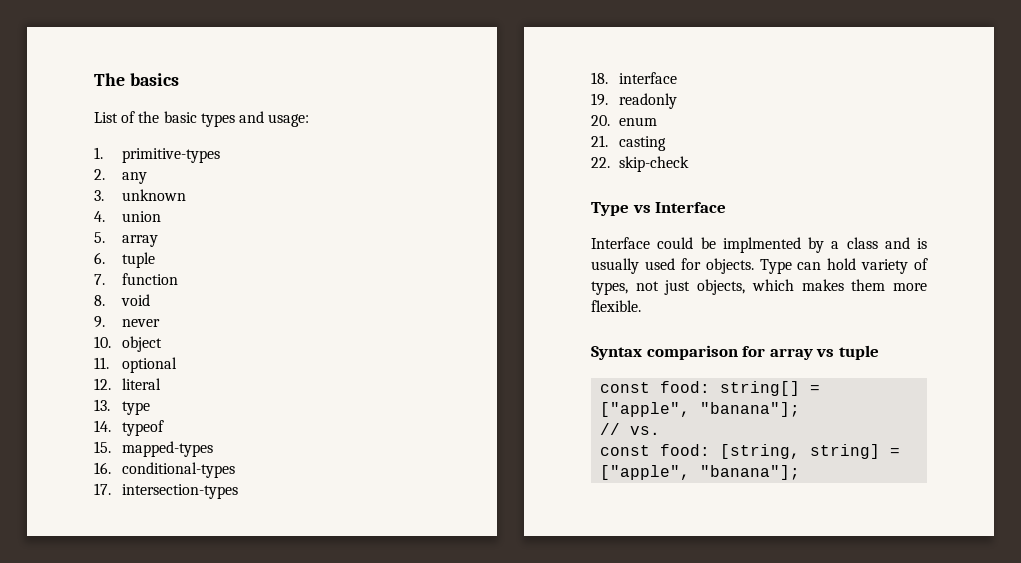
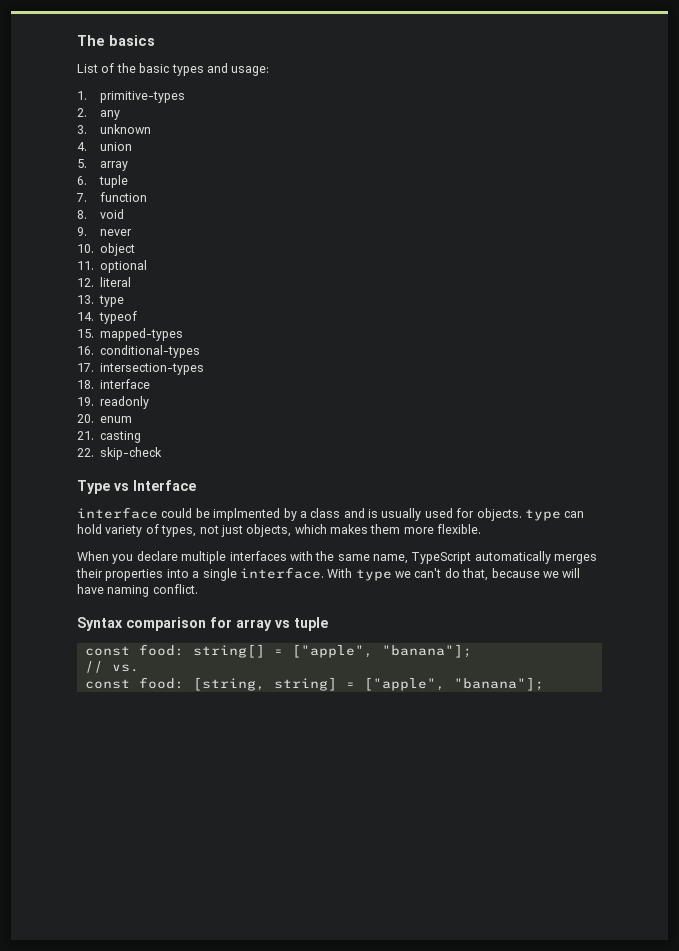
- Interface could be implmented by a class and is usually used for objects. Type can hold variety of types, not just objects, which makes them more flexible.
+ interface could be implmented by a class and is usually used for objects. type can hold variety of types, not just objects, which makes them more flexible.
+ When you declare multiple interfaces with the same name, TypeScript automatically merges their properties into a single interface. With type we can't do that, because we will have naming conflict.

